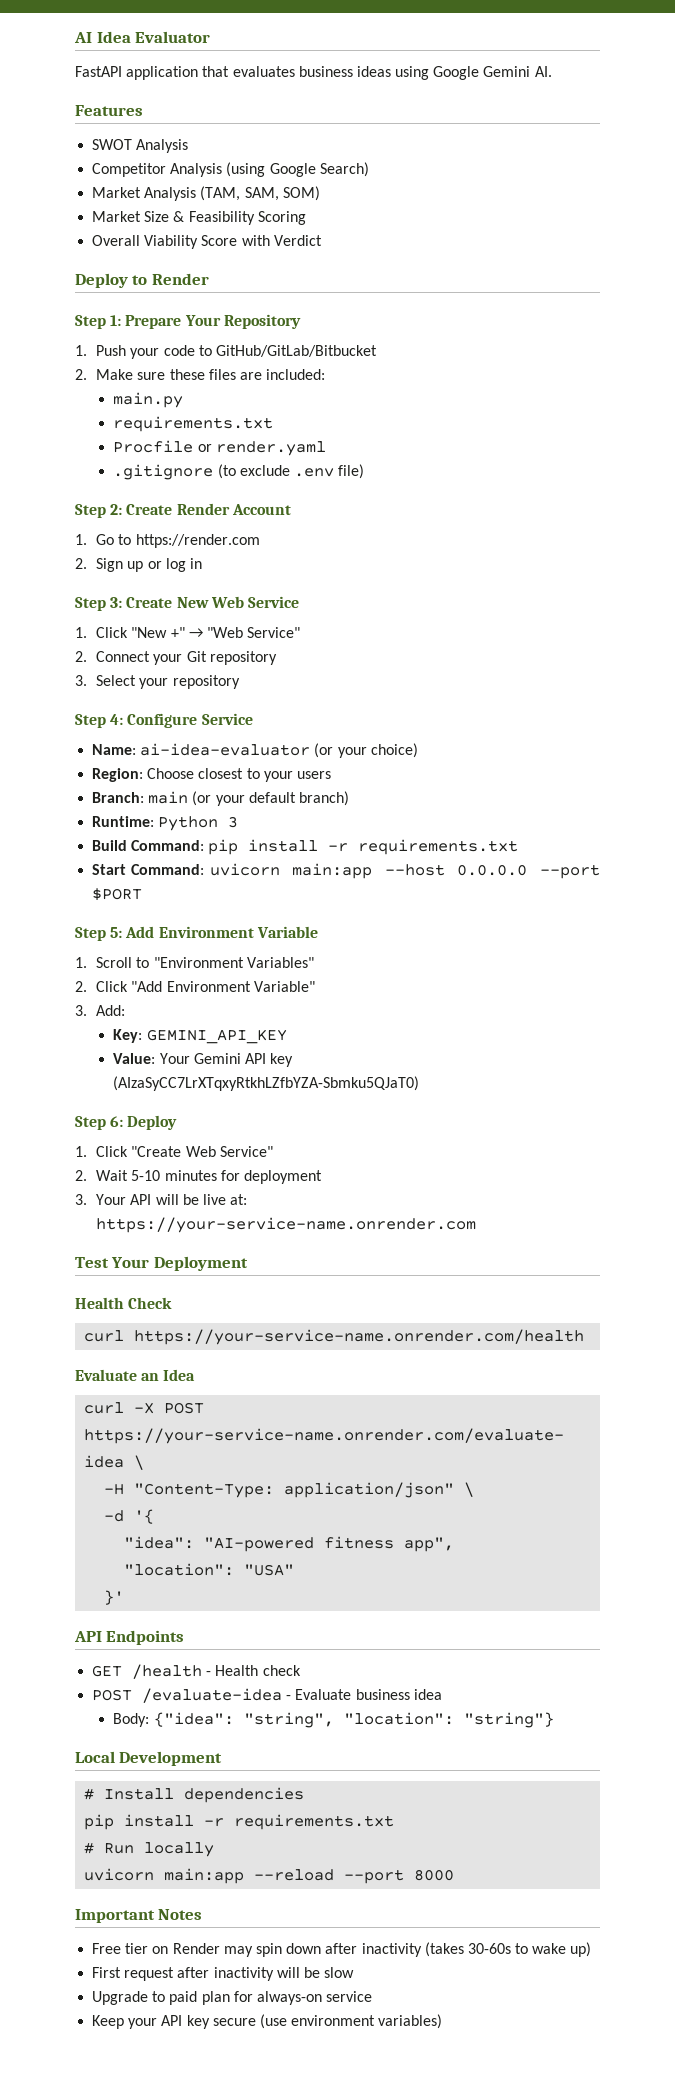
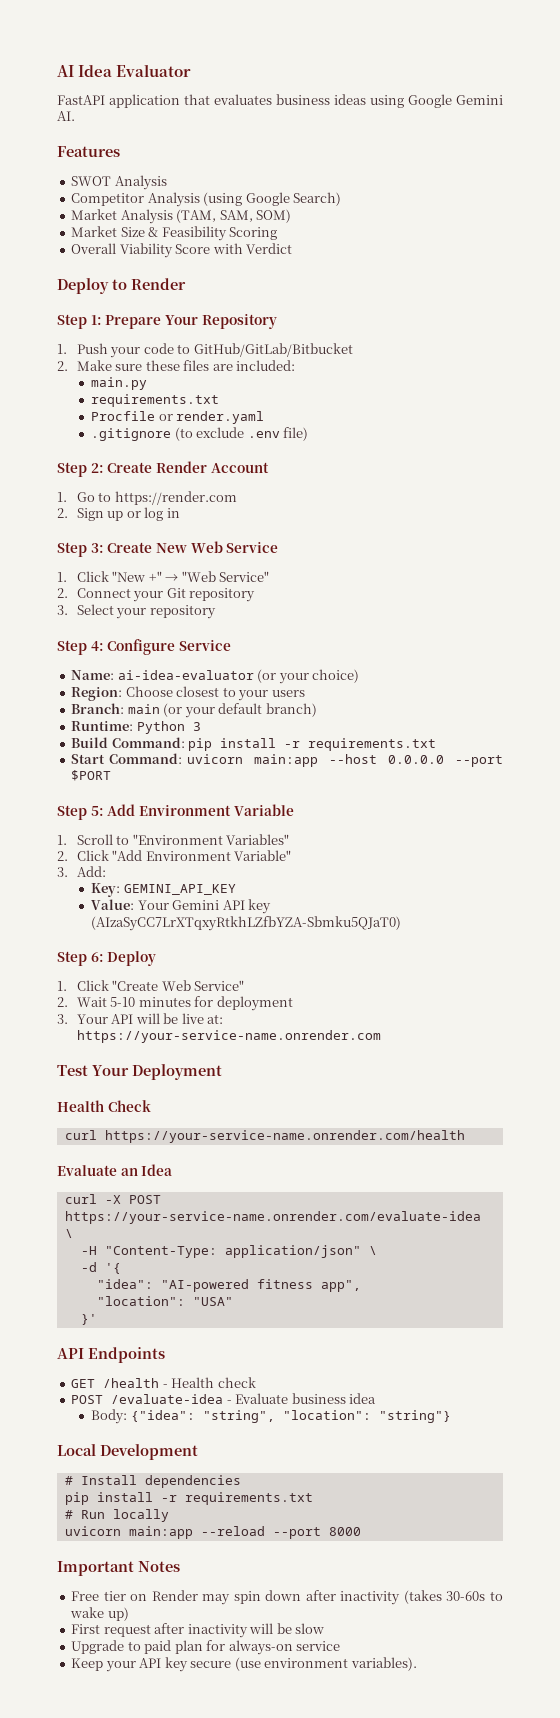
- Keep your API key secure (use environment variables)
+ Keep your API key secure (use environment variables).

